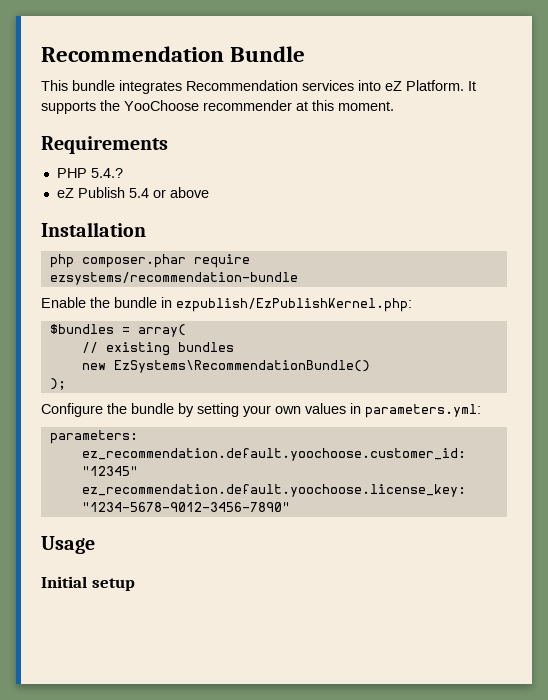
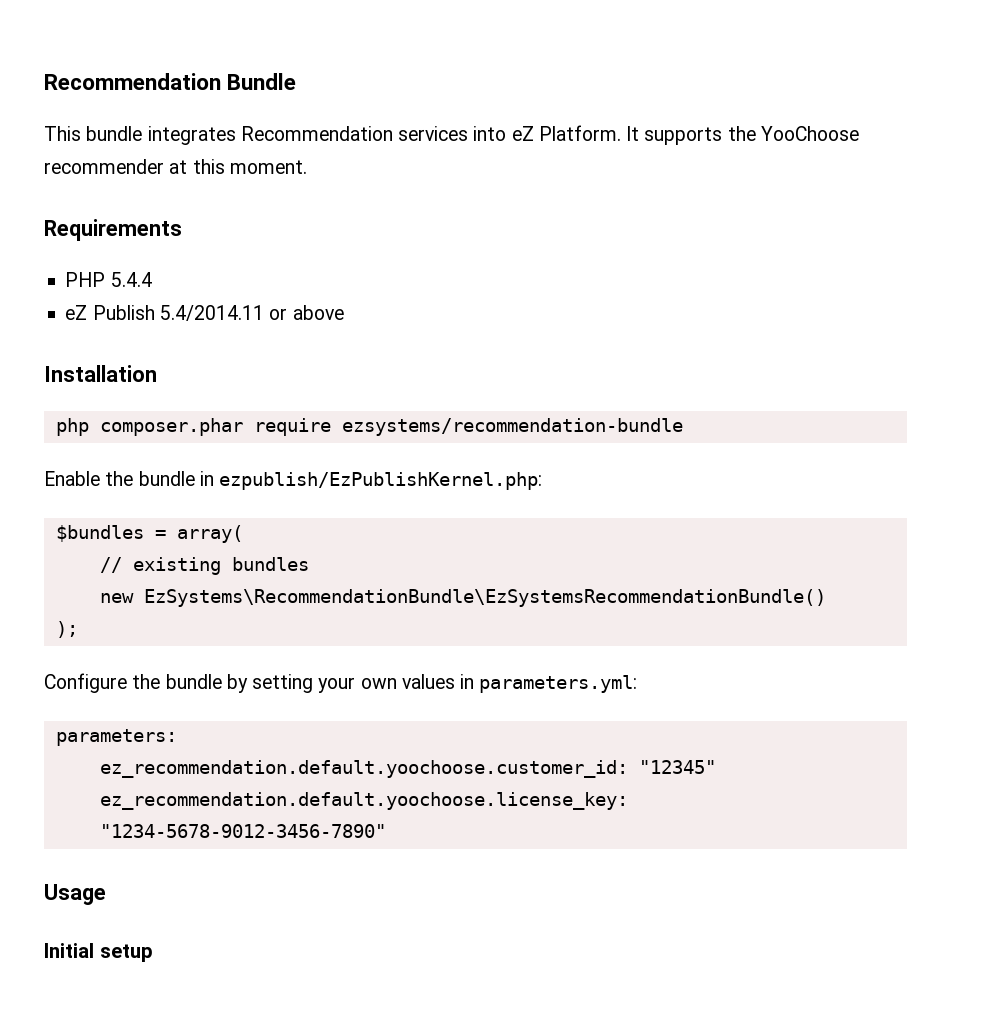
- PHP 5.4.?
+ PHP 5.4.4
- eZ Publish 5.4 or above
+ eZ Publish 5.4/2014.11 or above
- new EzSystems\RecommendationBundle()
+ new EzSystems\RecommendationBundle\EzSystemsRecommendationBundle()

